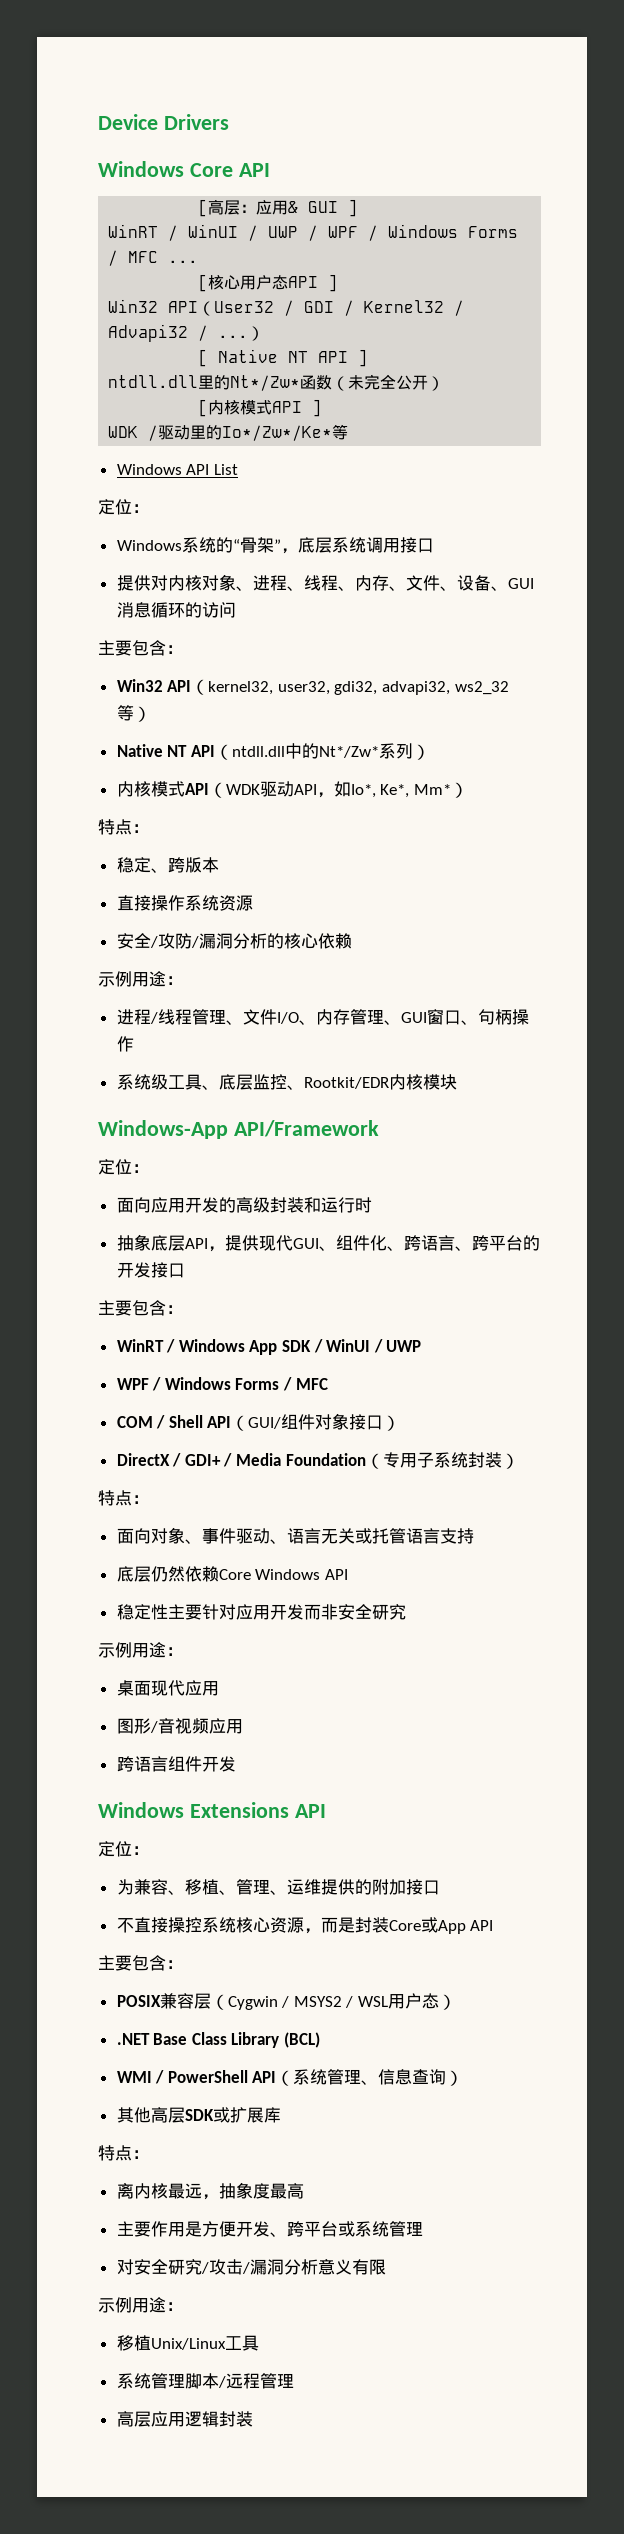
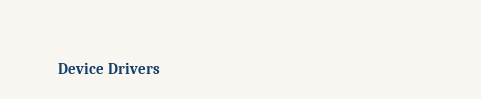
- Windows Core API
- [高层：应用& GUI ]
- WinRT / WinUI / UWP / WPF / Windows Forms / MFC ...
- [核心用户态API ]
- Win32 API（User32 / GDI / Kernel32 / Advapi32 / ...）
- [ Native NT API ]
- ntdll.dll里的Nt*/Zw*函数（未完全公开）
- [内核模式API ]
- WDK /驱动里的Io*/Zw*/Ke*等
- Windows API List
- 定位：
- Windows系统的“骨架”，底层系统调用接口
- 提供对内核对象、进程、线程、内存、文件、设备、GUI消息循环的访问
- 主要包含：
- Win32 API（kernel32, user32, gdi32, advapi32, ws2_32等）
- Native NT API（ntdll.dll中的Nt*/Zw*系列）
- 内核模式API（WDK驱动API，如Io*, Ke*, Mm*）
- 特点：
- 稳定、跨版本
- 直接操作系统资源
- 安全/攻防/漏洞分析的核心依赖
- 示例用途：
- 进程/线程管理、文件I/O、内存管理、GUI窗口、句柄操作
- 系统级工具、底层监控、Rootkit/EDR内核模块
- Windows-App API/Framework
- 定位：
- 面向应用开发的高级封装和运行时
- 抽象底层API，提供现代GUI、组件化、跨语言、跨平台的开发接口
- 主要包含：
- WinRT / Windows App SDK / WinUI / UWP
- WPF / Windows Forms / MFC
- COM / Shell API（GUI/组件对象接口）
- DirectX / GDI+ / Media Foundation（专用子系统封装）
- 特点：
- 面向对象、事件驱动、语言无关或托管语言支持
- 底层仍然依赖Core Windows API
- 稳定性主要针对应用开发而非安全研究
- 示例用途：
- 桌面现代应用
- 图形/音视频应用
- 跨语言组件开发
- Windows Extensions API
- 定位：
- 为兼容、移植、管理、运维提供的附加接口
- 不直接操控系统核心资源，而是封装Core或App API
- 主要包含：
- POSIX兼容层（Cygwin / MSYS2 / WSL用户态）
- .NET Base Class Library (BCL)
- WMI / PowerShell API（系统管理、信息查询）
- 其他高层SDK或扩展库
- 特点：
- 离内核最远，抽象度最高
- 主要作用是方便开发、跨平台或系统管理
- 对安全研究/攻击/漏洞分析意义有限
- 示例用途：
- 移植Unix/Linux工具
- 系统管理脚本/远程管理
- 高层应用逻辑封装

